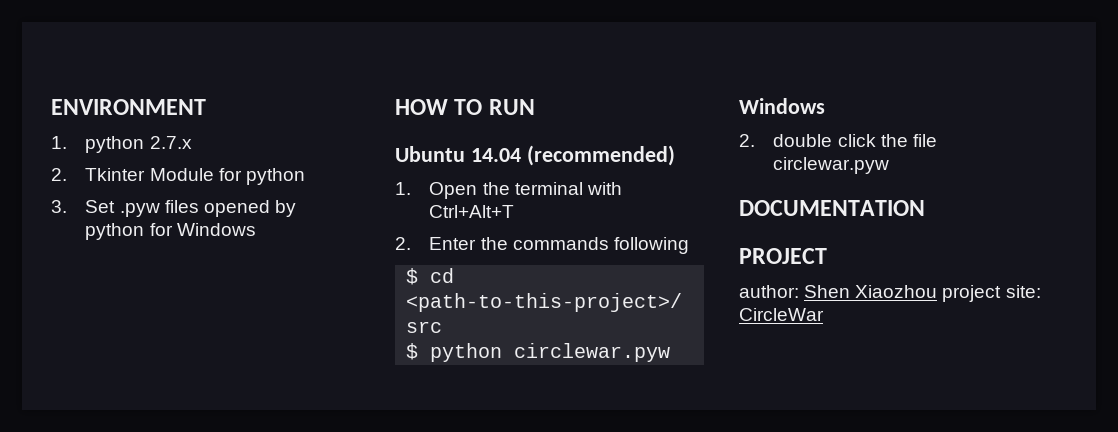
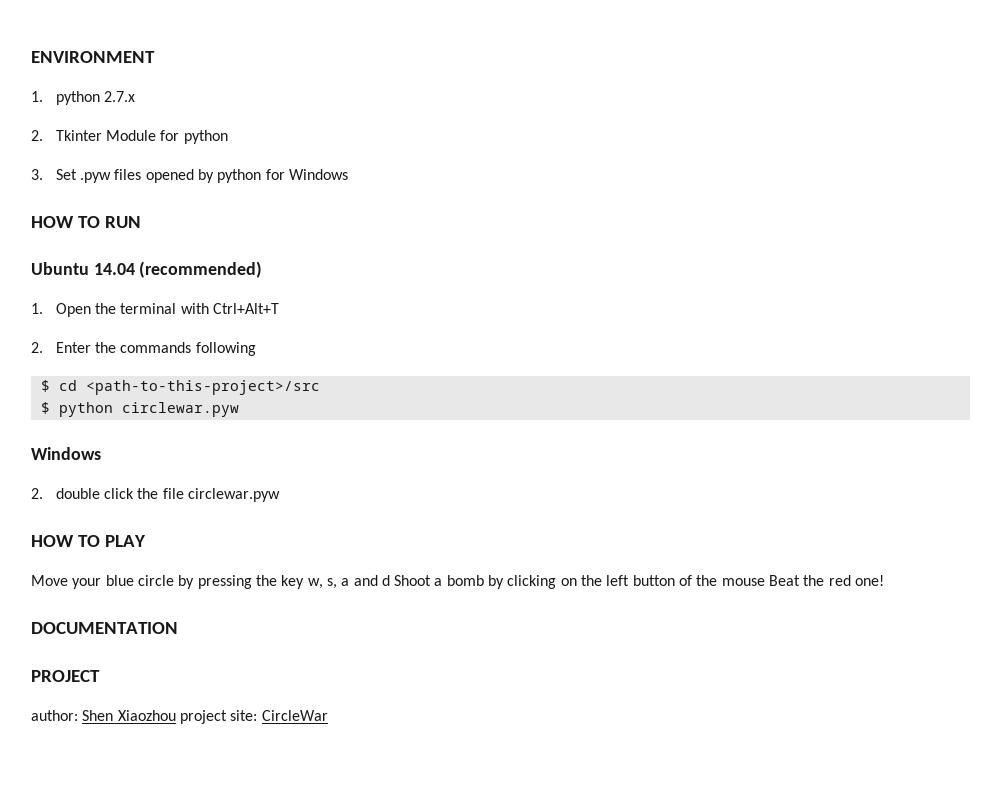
+ HOW TO PLAY
+ Move your blue circle by pressing the key w, s, a and d Shoot a bomb by clicking on the left button of the mouse Beat the red one!

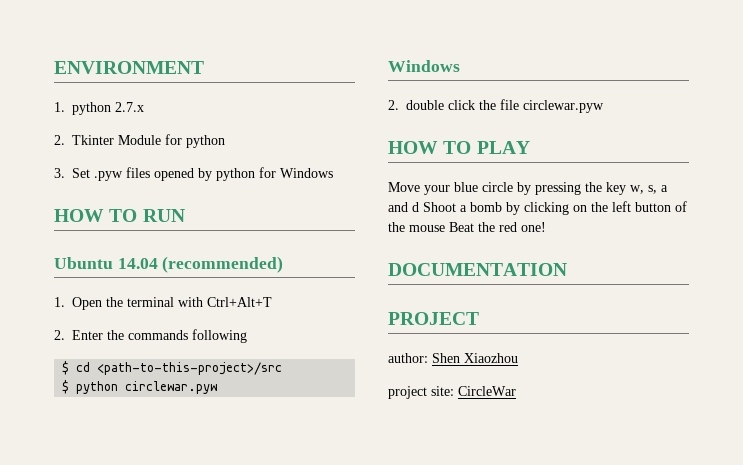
- author: Shen Xiaozhou project site: CircleWar
+ author: Shen Xiaozhou
+ project site: CircleWar

